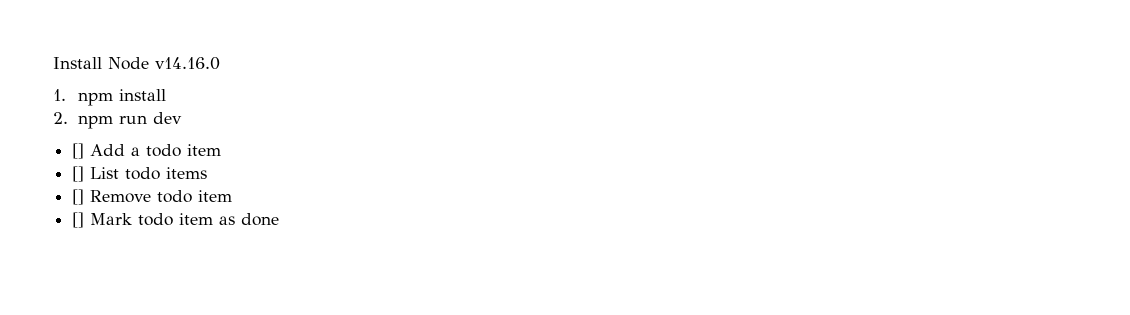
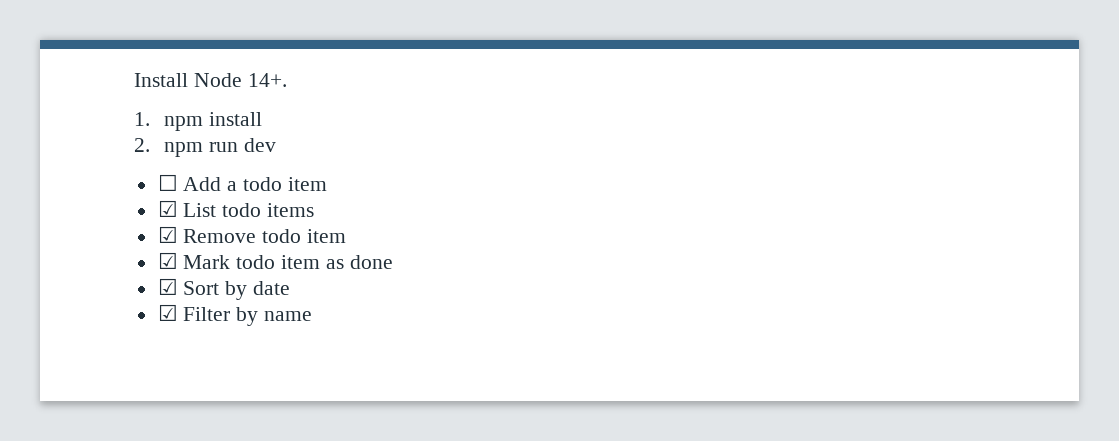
- Install Node v14.16.0
+ Install Node 14+.
- [] Add a todo item
+ ☐ Add a todo item
- [] List todo items
+ ☑ List todo items
- [] Remove todo item
+ ☑ Remove todo item
- [] Mark todo item as done
+ ☑ Mark todo item as done
+ ☑ Sort by date
+ ☑ Filter by name

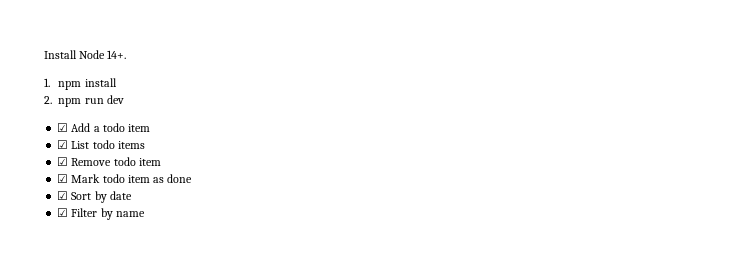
- ☐ Add a todo item
+ ☑ Add a todo item

